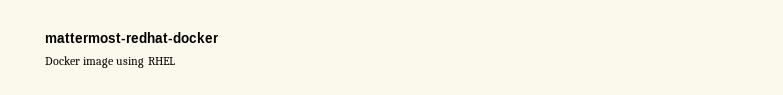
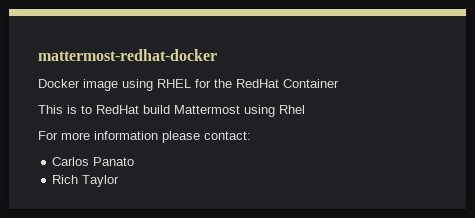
- Docker image using RHEL
+ Docker image using RHEL for the RedHat Container
+ This is to RedHat build Mattermost using Rhel
+ For more information please contact:
+ Carlos Panato
+ Rich Taylor

